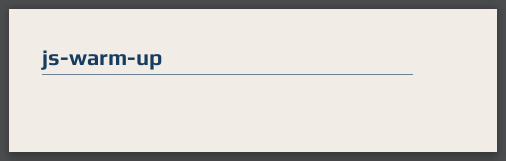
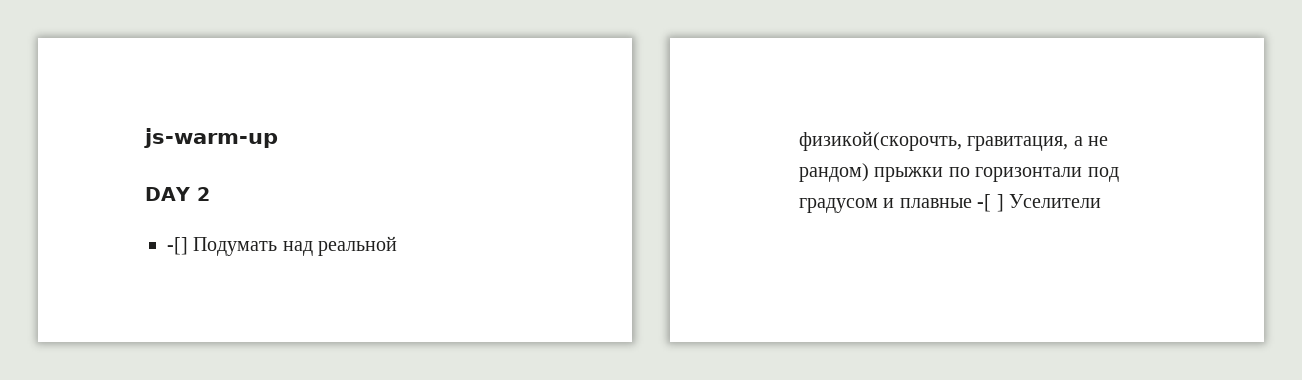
+ DAY 2
+ -[] Подумать над реальной физикой(скорочть, гравитация, а не рандом) прыжки по горизонтали под градусом и плавные -[ ] Уселители

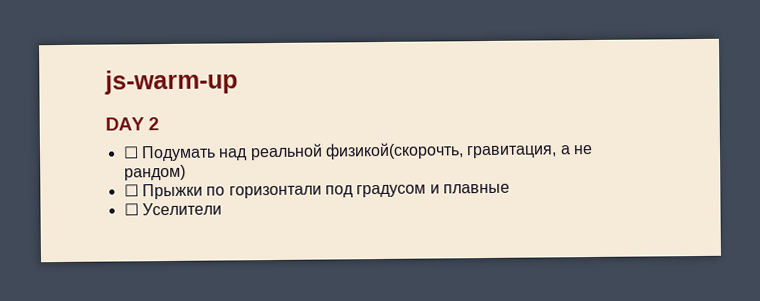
- -[] Подумать над реальной физикой(скорочть, гравитация, а не рандом) прыжки по горизонтали под градусом и плавные -[ ] Уселители
+ ☐ Подумать над реальной физикой(скорочть, гравитация, а не рандом)
+ ☐ Прыжки по горизонтали под градусом и плавные
+ ☐ Уселители

